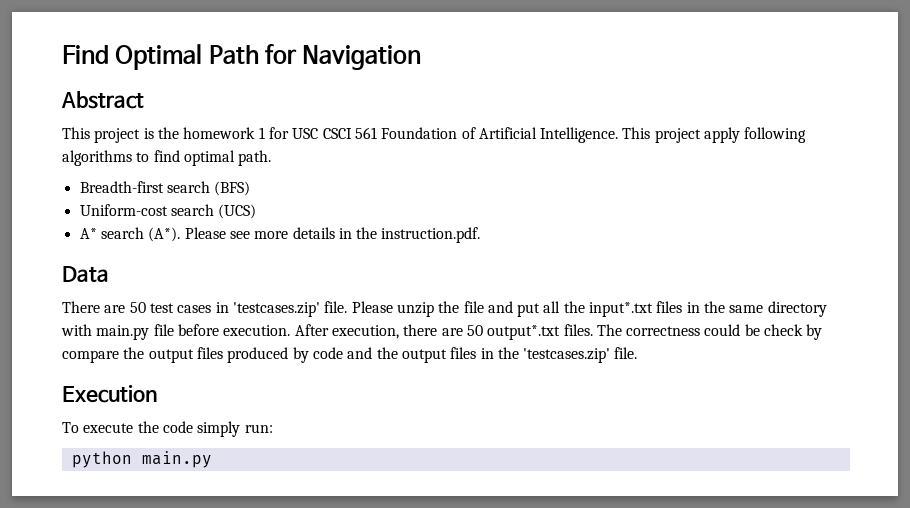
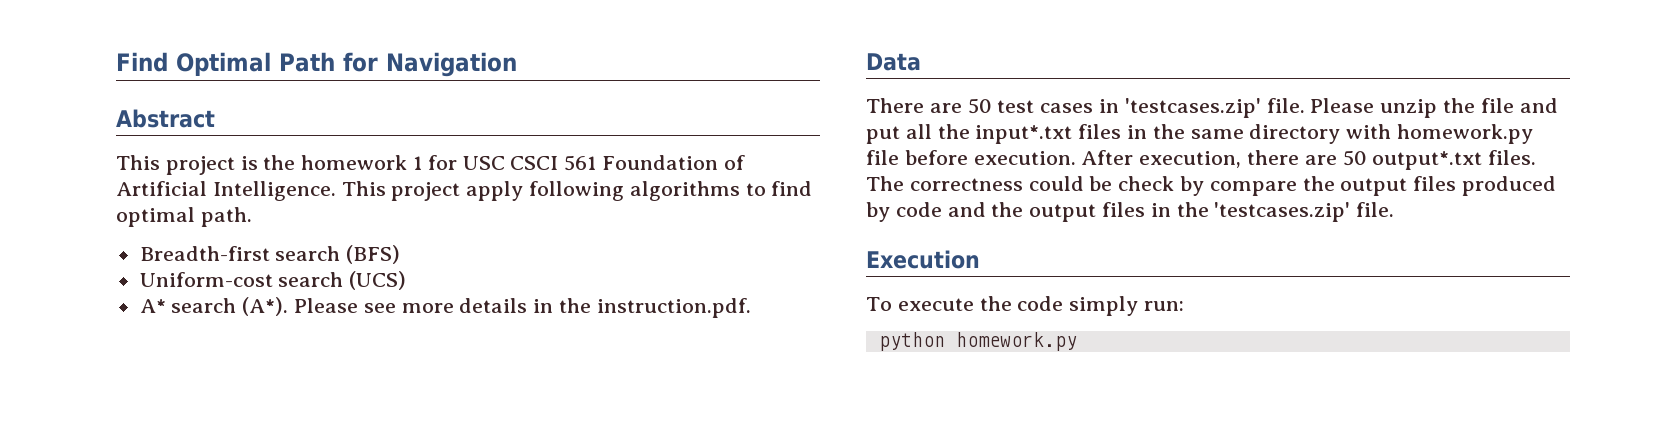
- Please unzip the file and put all the input*.txt files in the same directory with main.py file before execution.
+ Please unzip the file and put all the input*.txt files in the same directory with homework.py file before execution.
- python main.py
+ python homework.py

